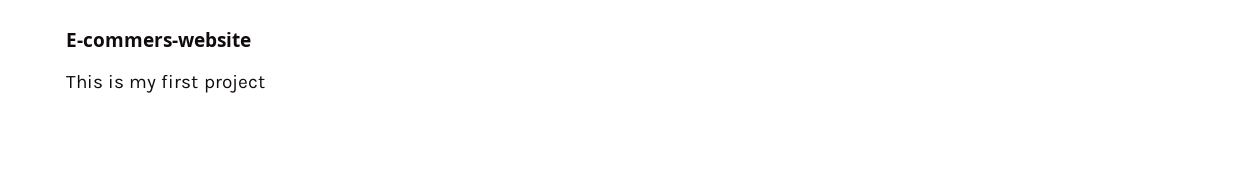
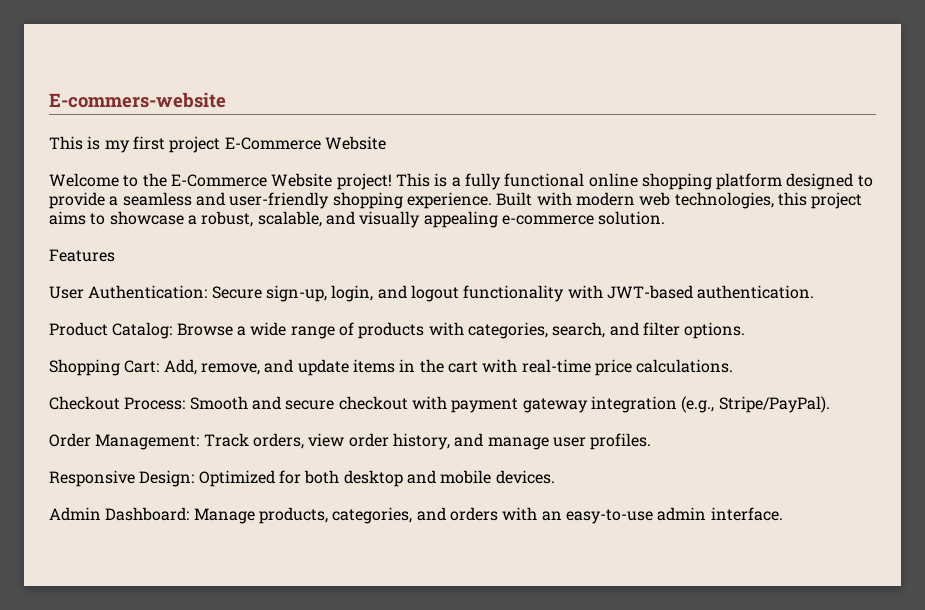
- This is my first project
+ This is my first project E-Commerce Website
+ Welcome to the E-Commerce Website project! This is a fully functional online shopping platform designed to provide a seamless and user-friendly shopping experience. Built with modern web technologies, this project aims to showcase a robust, scalable, and visually appealing e-commerce solution.
+ Features
+ User Authentication: Secure sign-up, login, and logout functionality with JWT-based authentication.
+ Product Catalog: Browse a wide range of products with categories, search, and filter options.
+ Shopping Cart: Add, remove, and update items in the cart with real-time price calculations.
+ Checkout Process: Smooth and secure checkout with payment gateway integration (e.g., Stripe/PayPal).
+ Order Management: Track orders, view order history, and manage user profiles.
+ Responsive Design: Optimized for both desktop and mobile devices.
+ Admin Dashboard: Manage products, categories, and orders with an easy-to-use admin interface.

